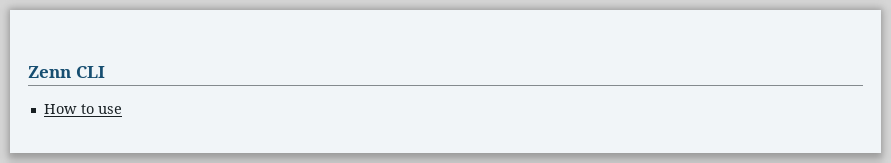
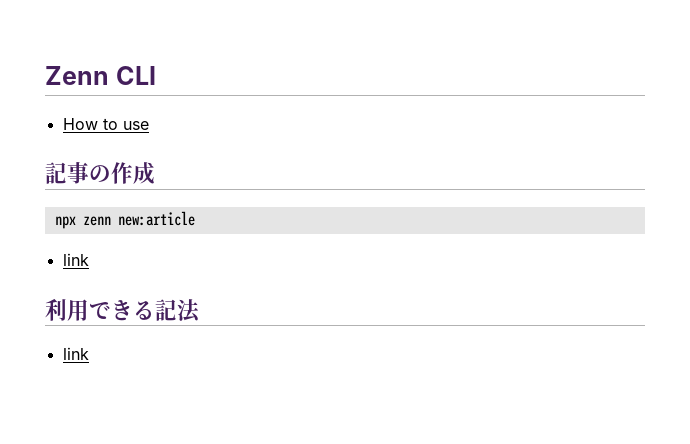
+ 記事の作成
+ npx zenn new:article
+ link
+ 利用できる記法
+ link

